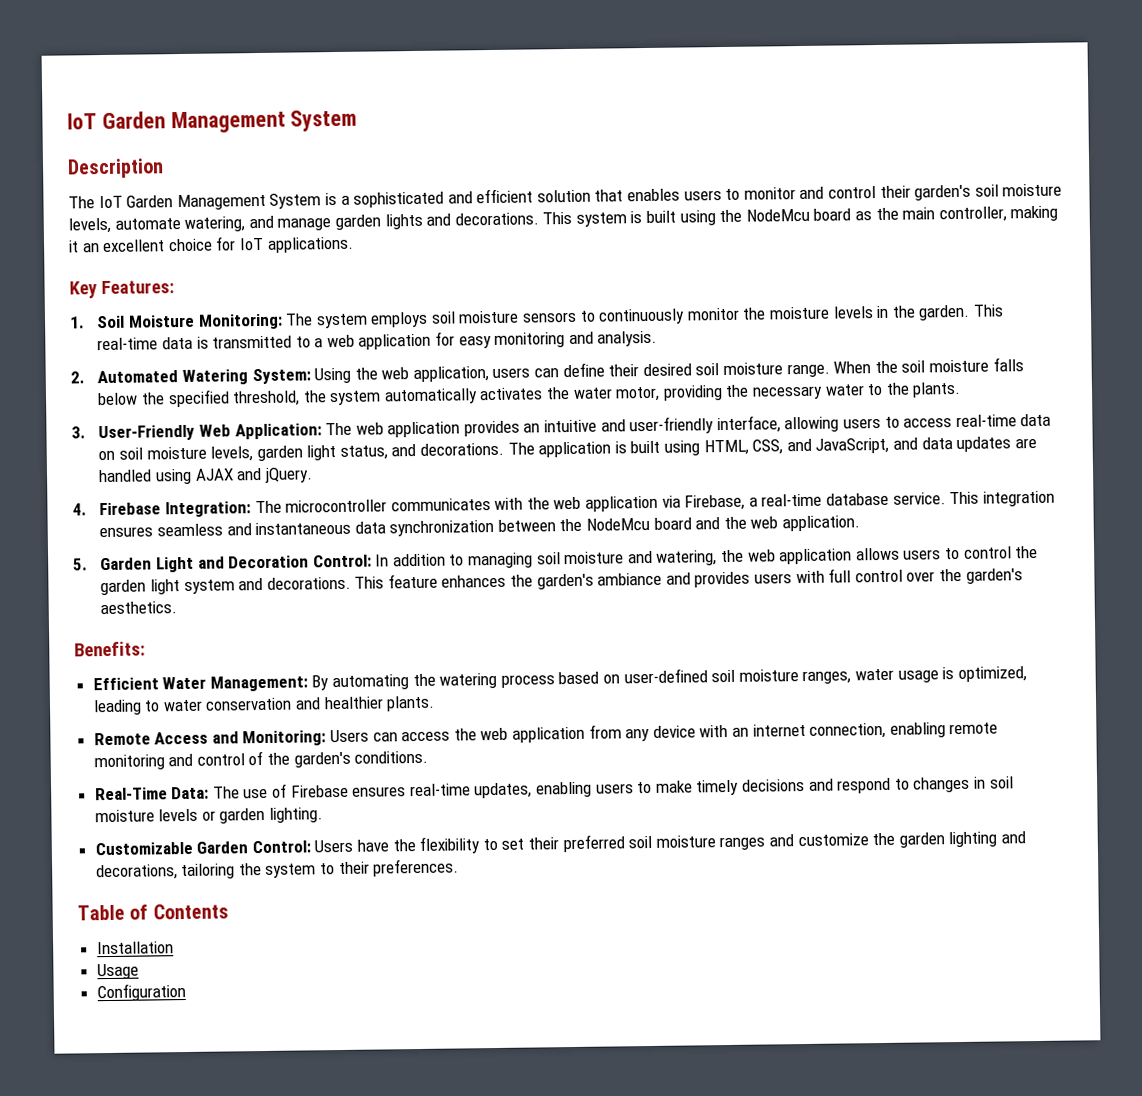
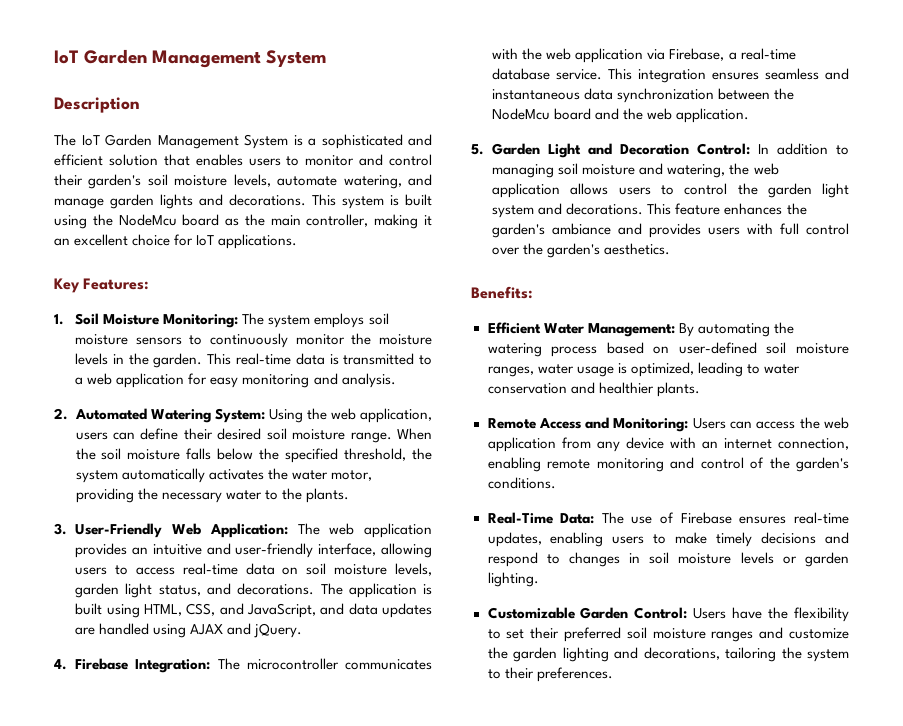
- Table of Contents
- Installation
- Usage
- Configuration

